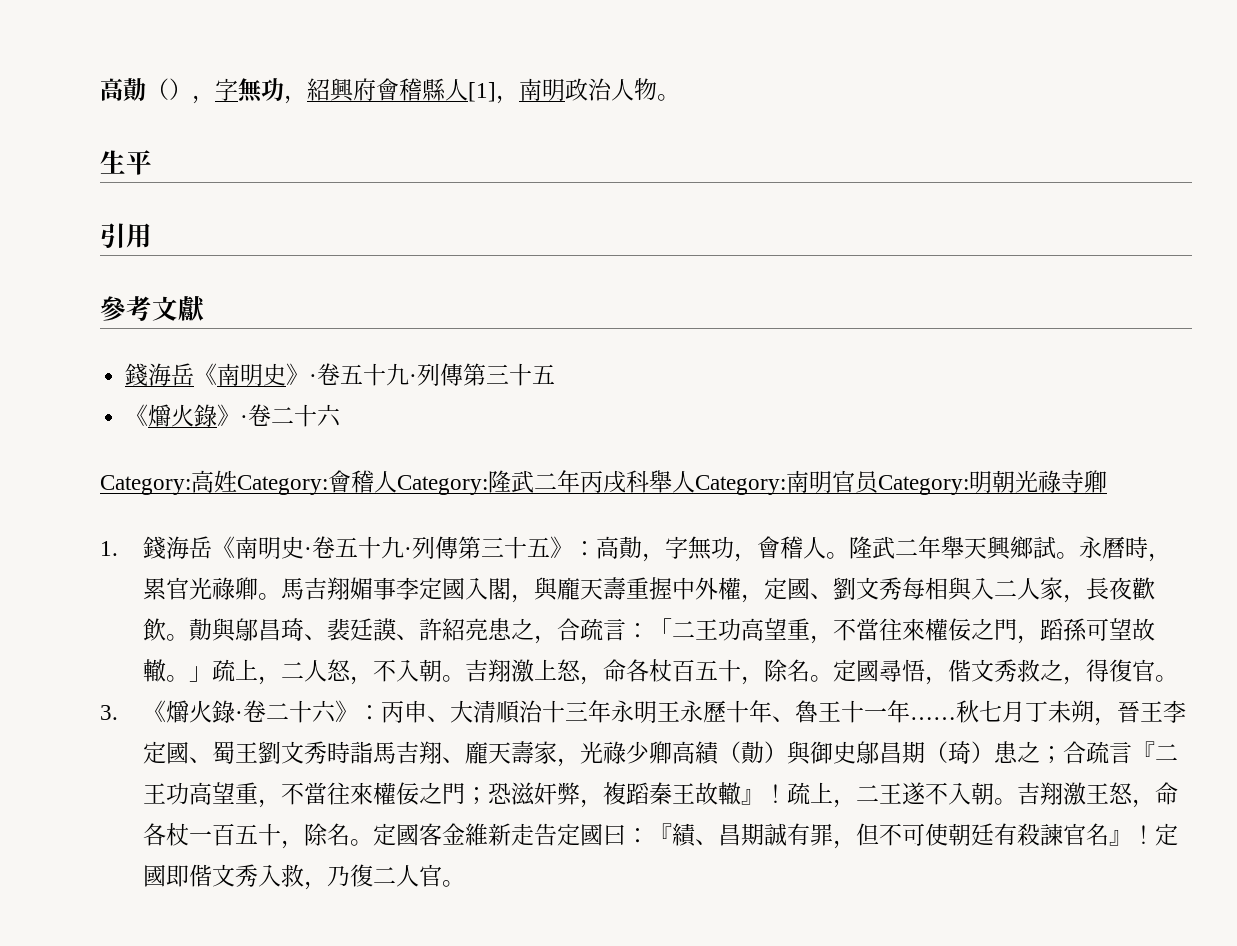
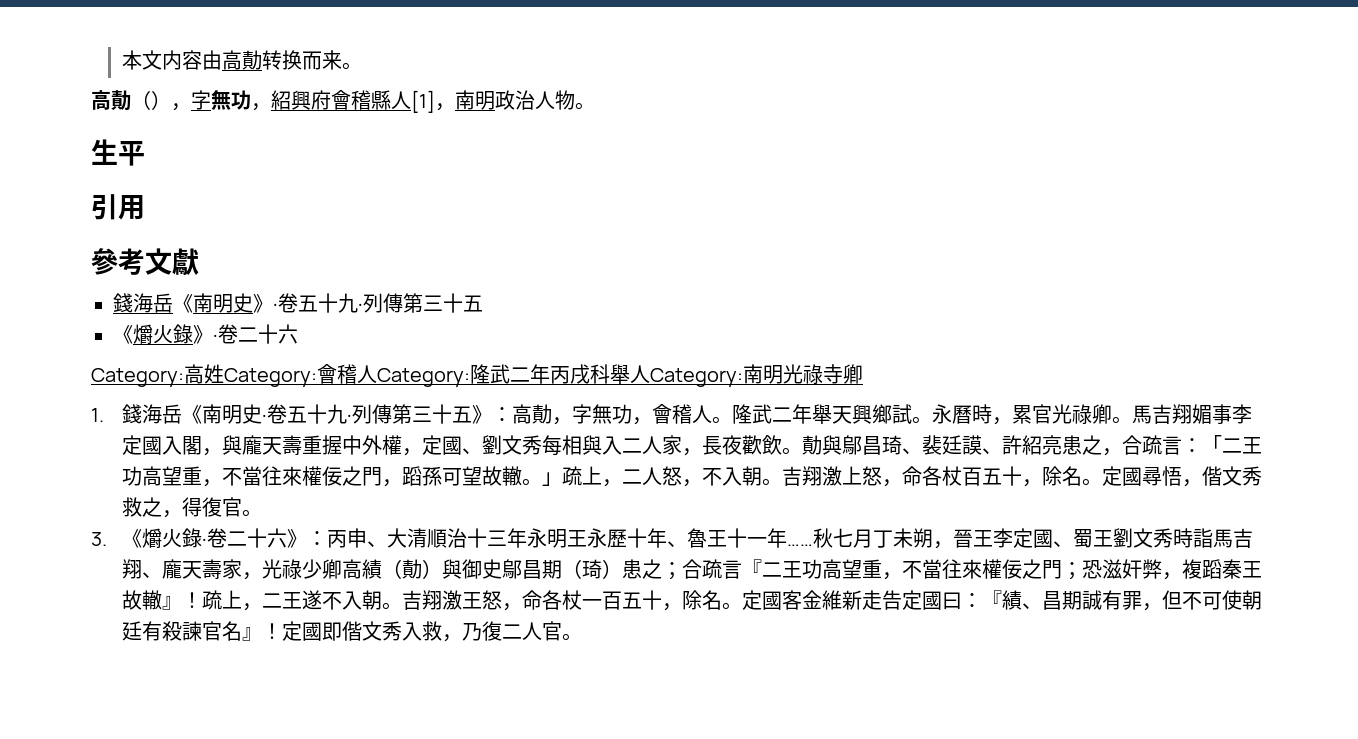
+ 本文内容由高勣转换而来。
- Category:高姓Category:會稽人Category:隆武二年丙戌科舉人Category:南明官员Category:明朝光祿寺卿
+ Category:高姓Category:會稽人Category:隆武二年丙戌科舉人Category:南明光祿寺卿

